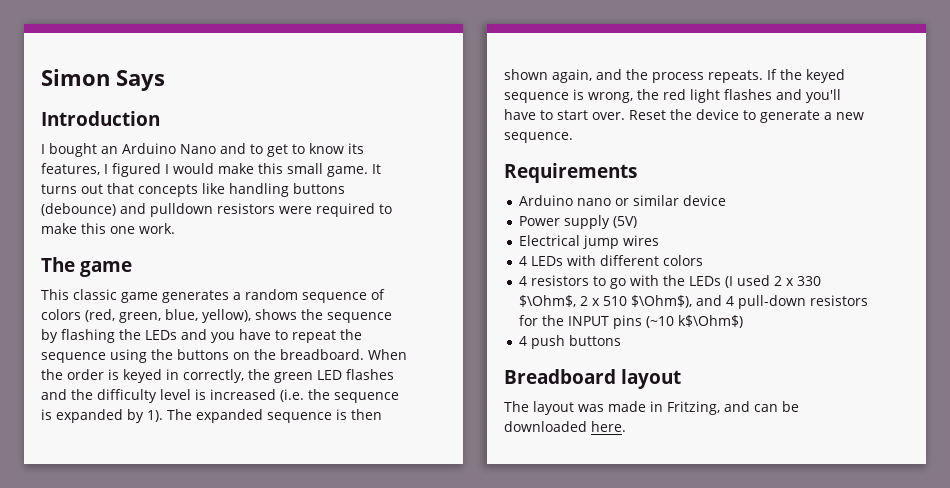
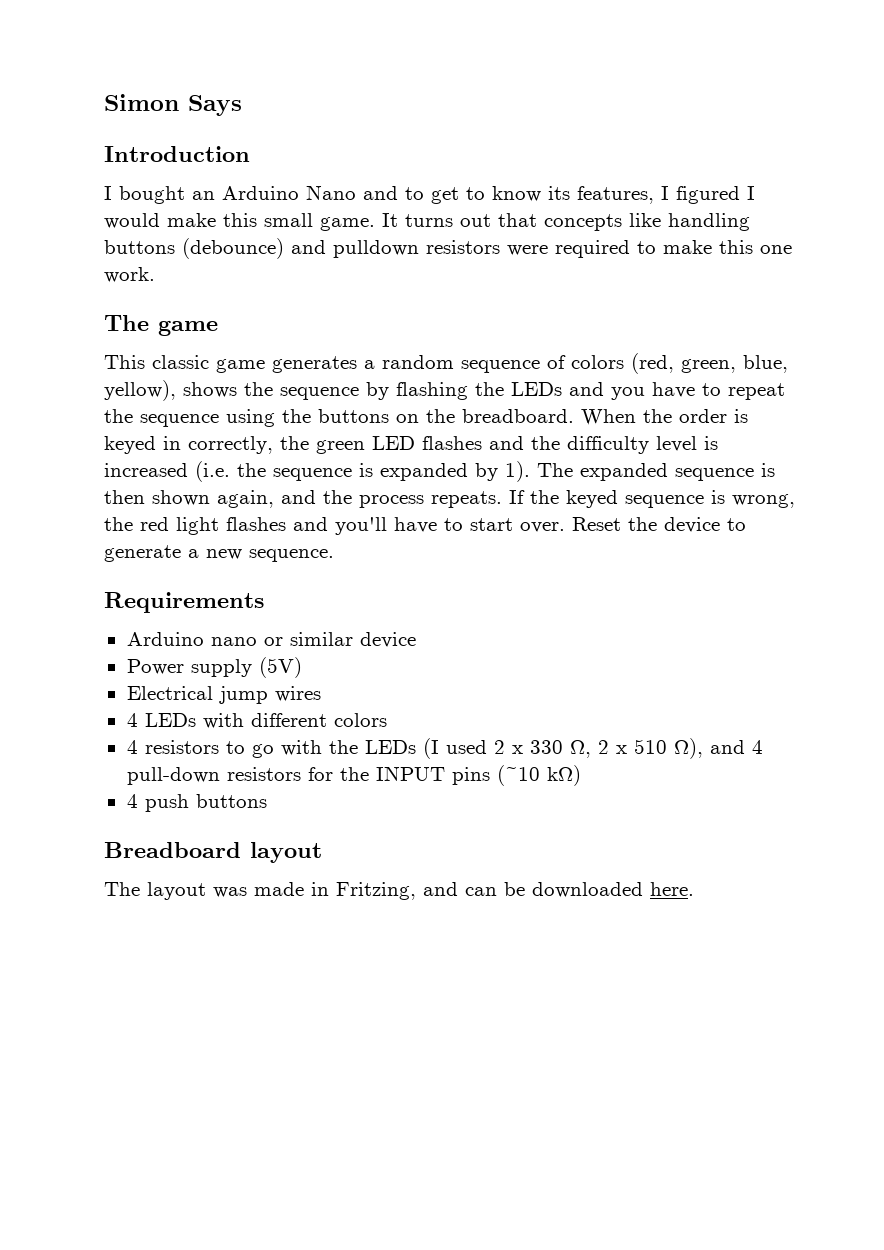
- 4 resistors to go with the LEDs (I used 2 x 330 $\Ohm$, 2 x 510 $\Ohm$), and 4 pull-down resistors for the INPUT pins (~10 k$\Ohm$)
+ 4 resistors to go with the LEDs (I used 2 x 330 Ω, 2 x 510 Ω), and 4 pull-down resistors for the INPUT pins (~10 kΩ)

